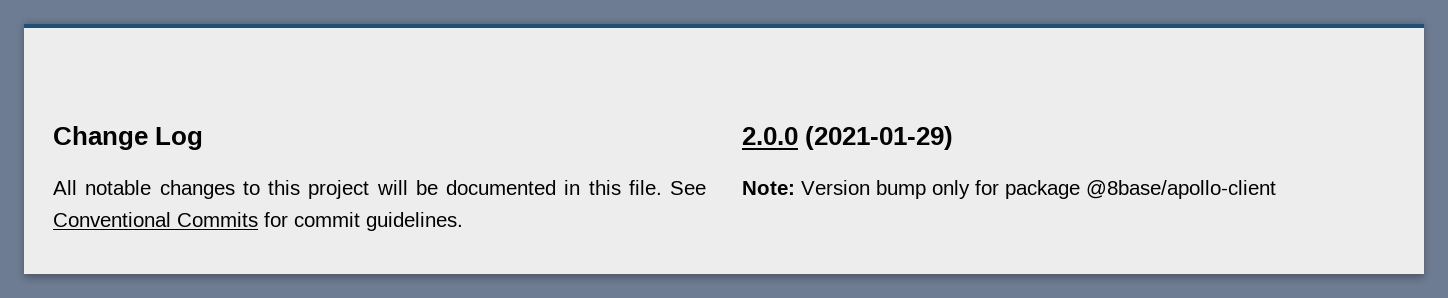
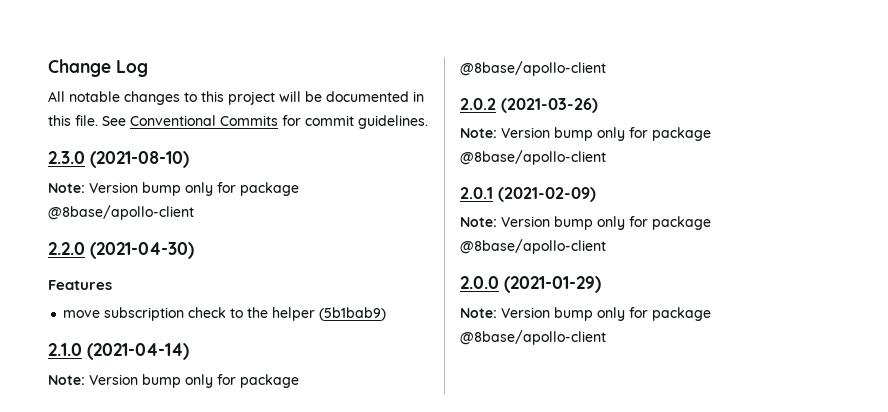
+ 2.3.0 (2021-08-10)
+ Note: Version bump only for package @8base/apollo-client
+ 2.2.0 (2021-04-30)
+ Features
+ move subscription check to the helper (5b1bab9)
+ 2.1.0 (2021-04-14)
+ Note: Version bump only for package @8base/apollo-client
+ 2.0.2 (2021-03-26)
+ Note: Version bump only for package @8base/apollo-client
+ 2.0.1 (2021-02-09)
+ Note: Version bump only for package @8base/apollo-client

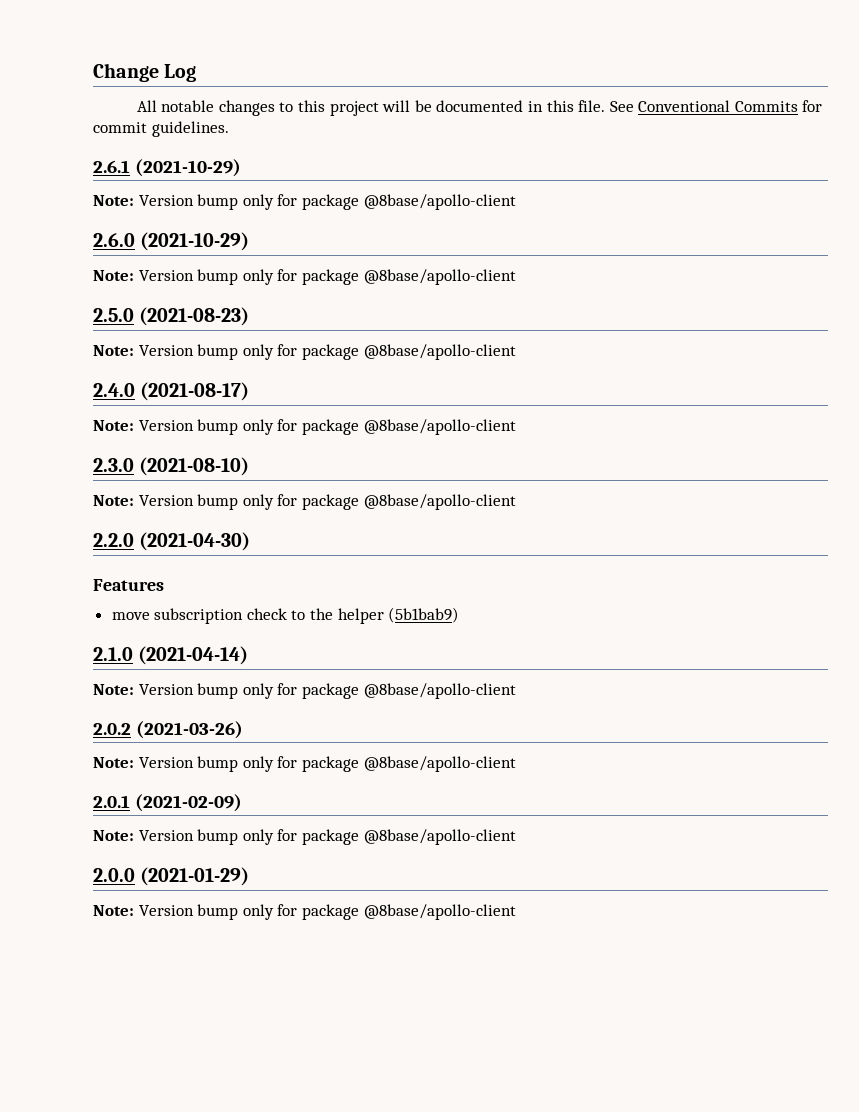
+ 2.6.1 (2021-10-29)
+ Note: Version bump only for package @8base/apollo-client
+ 2.6.0 (2021-10-29)
+ Note: Version bump only for package @8base/apollo-client
+ 2.5.0 (2021-08-23)
+ Note: Version bump only for package @8base/apollo-client
+ 2.4.0 (2021-08-17)
+ Note: Version bump only for package @8base/apollo-client

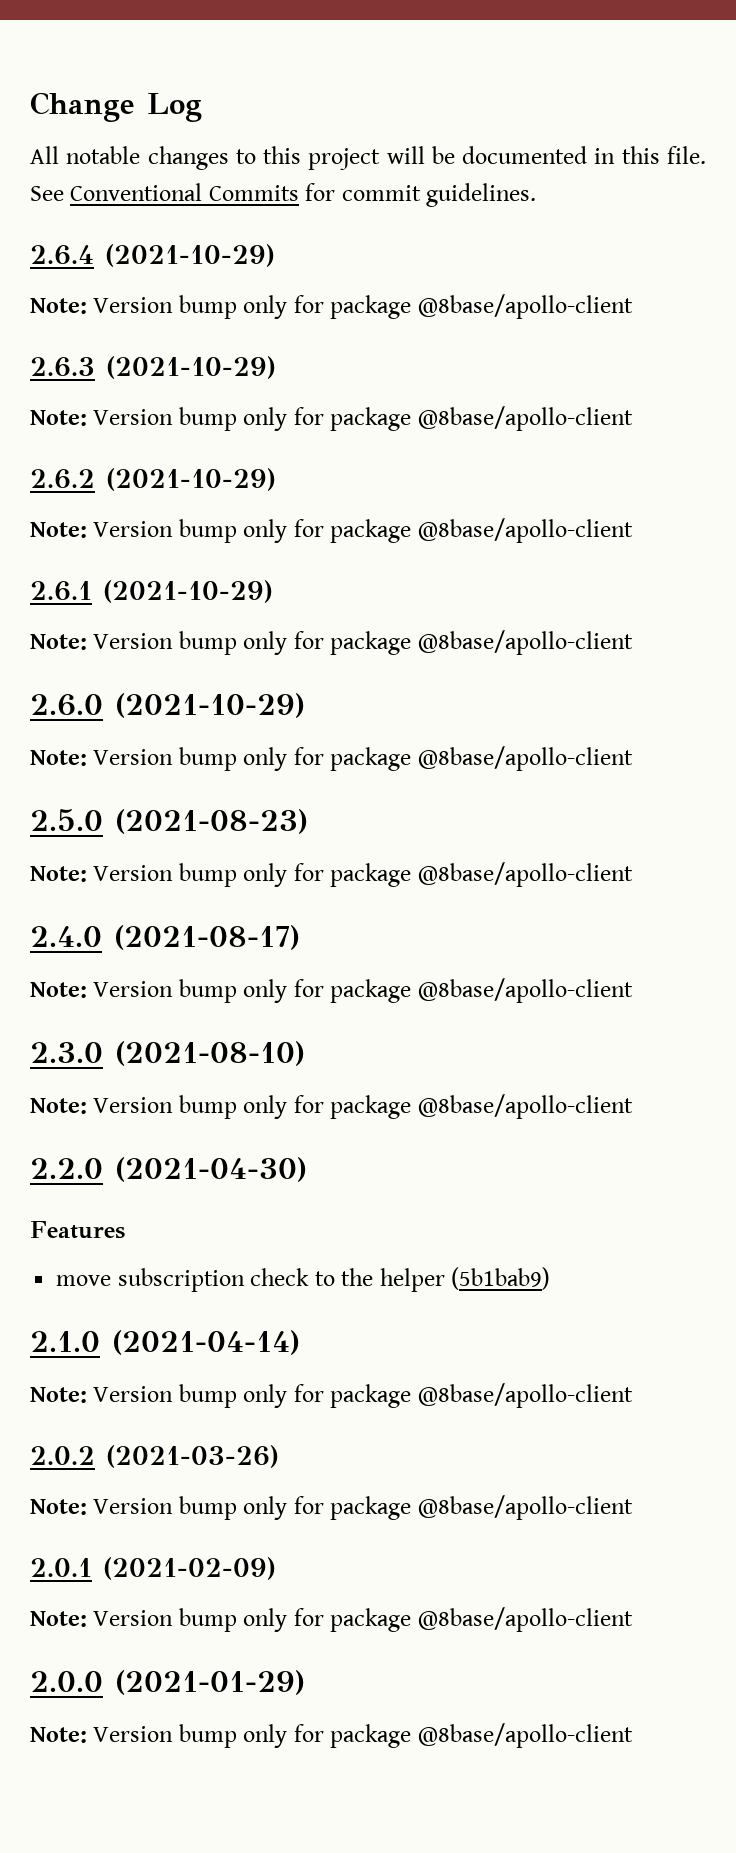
+ 2.6.4 (2021-10-29)
+ Note: Version bump only for package @8base/apollo-client
+ 2.6.3 (2021-10-29)
+ Note: Version bump only for package @8base/apollo-client
+ 2.6.2 (2021-10-29)
+ Note: Version bump only for package @8base/apollo-client

